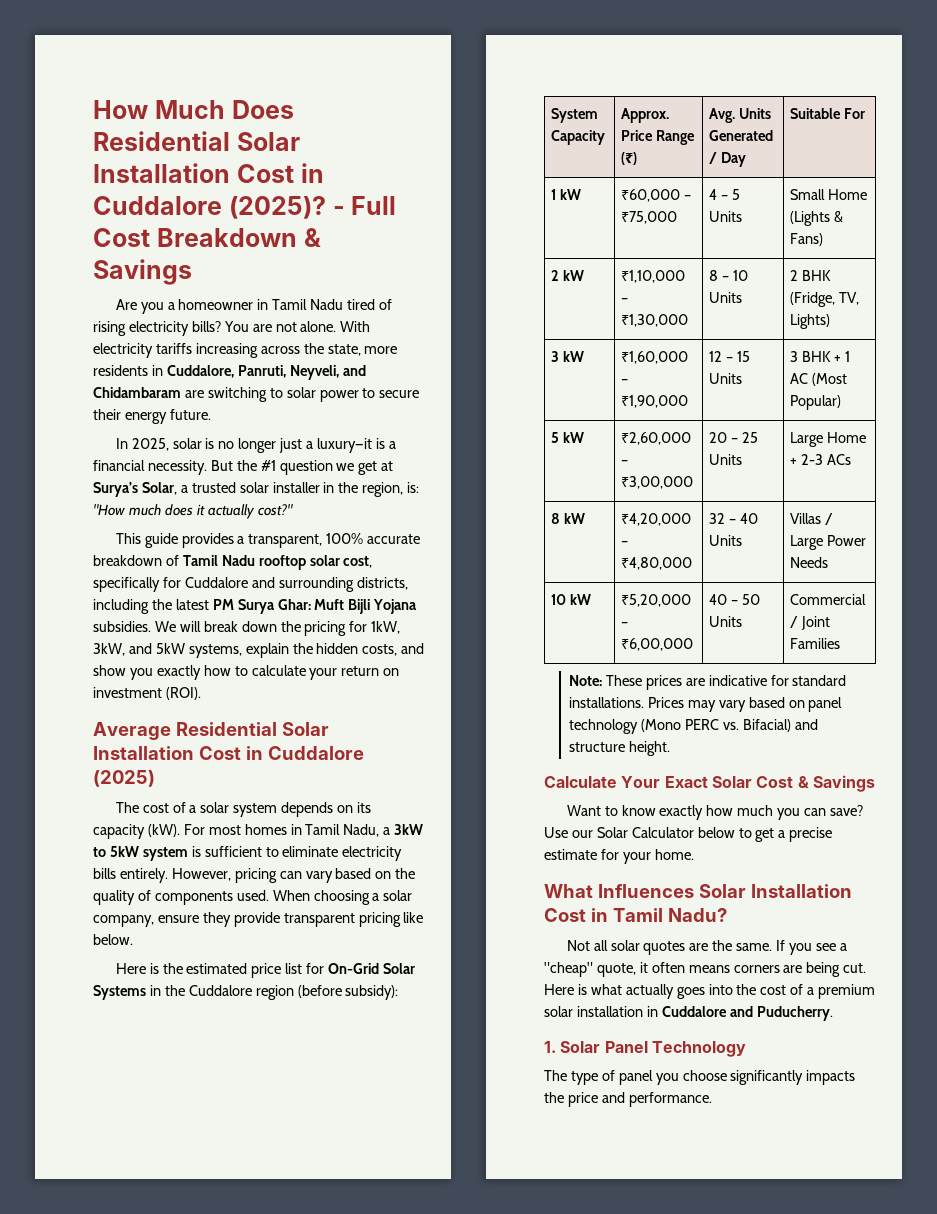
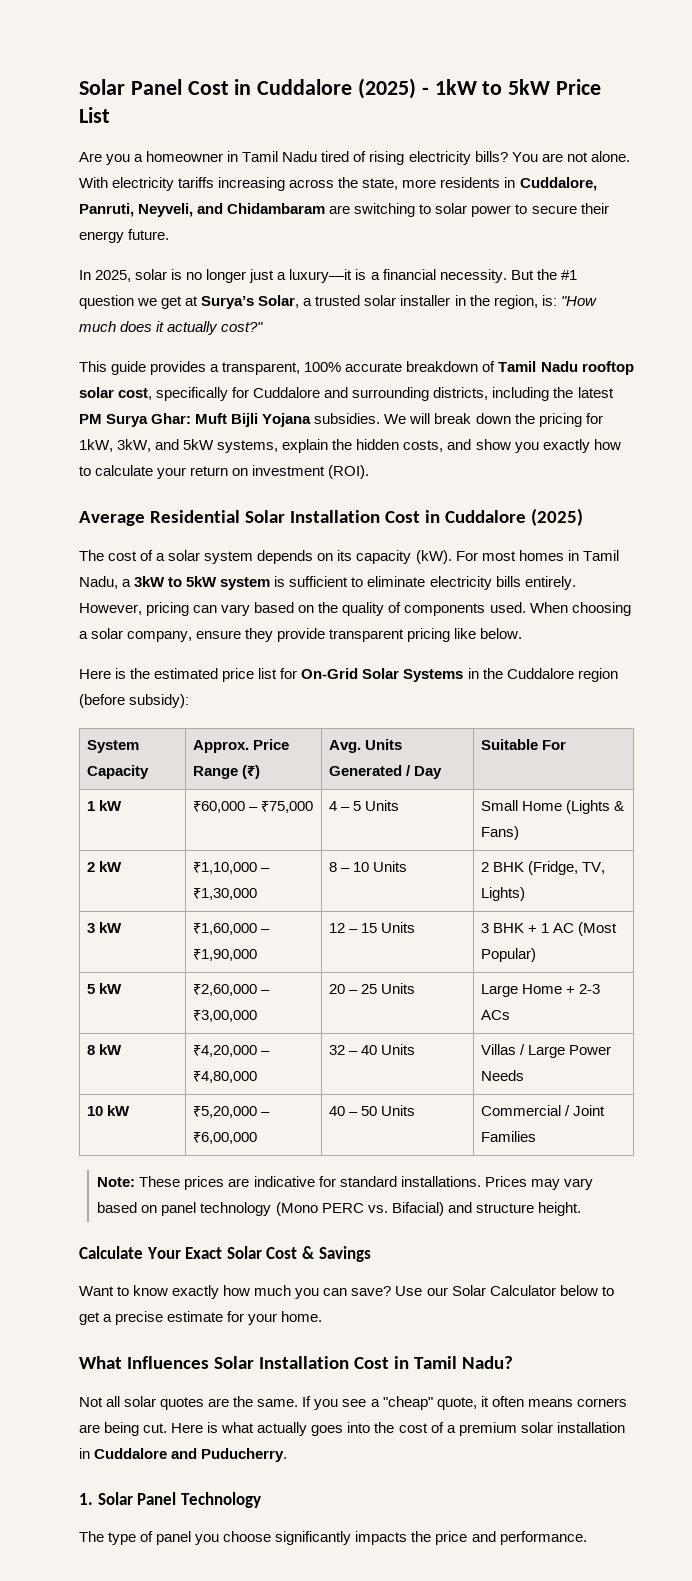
- How Much Does Residential Solar Installation Cost in Cuddalore (2025)? - Full Cost Breakdown & Savings
+ Solar Panel Cost in Cuddalore (2025) - 1kW to 5kW Price List

